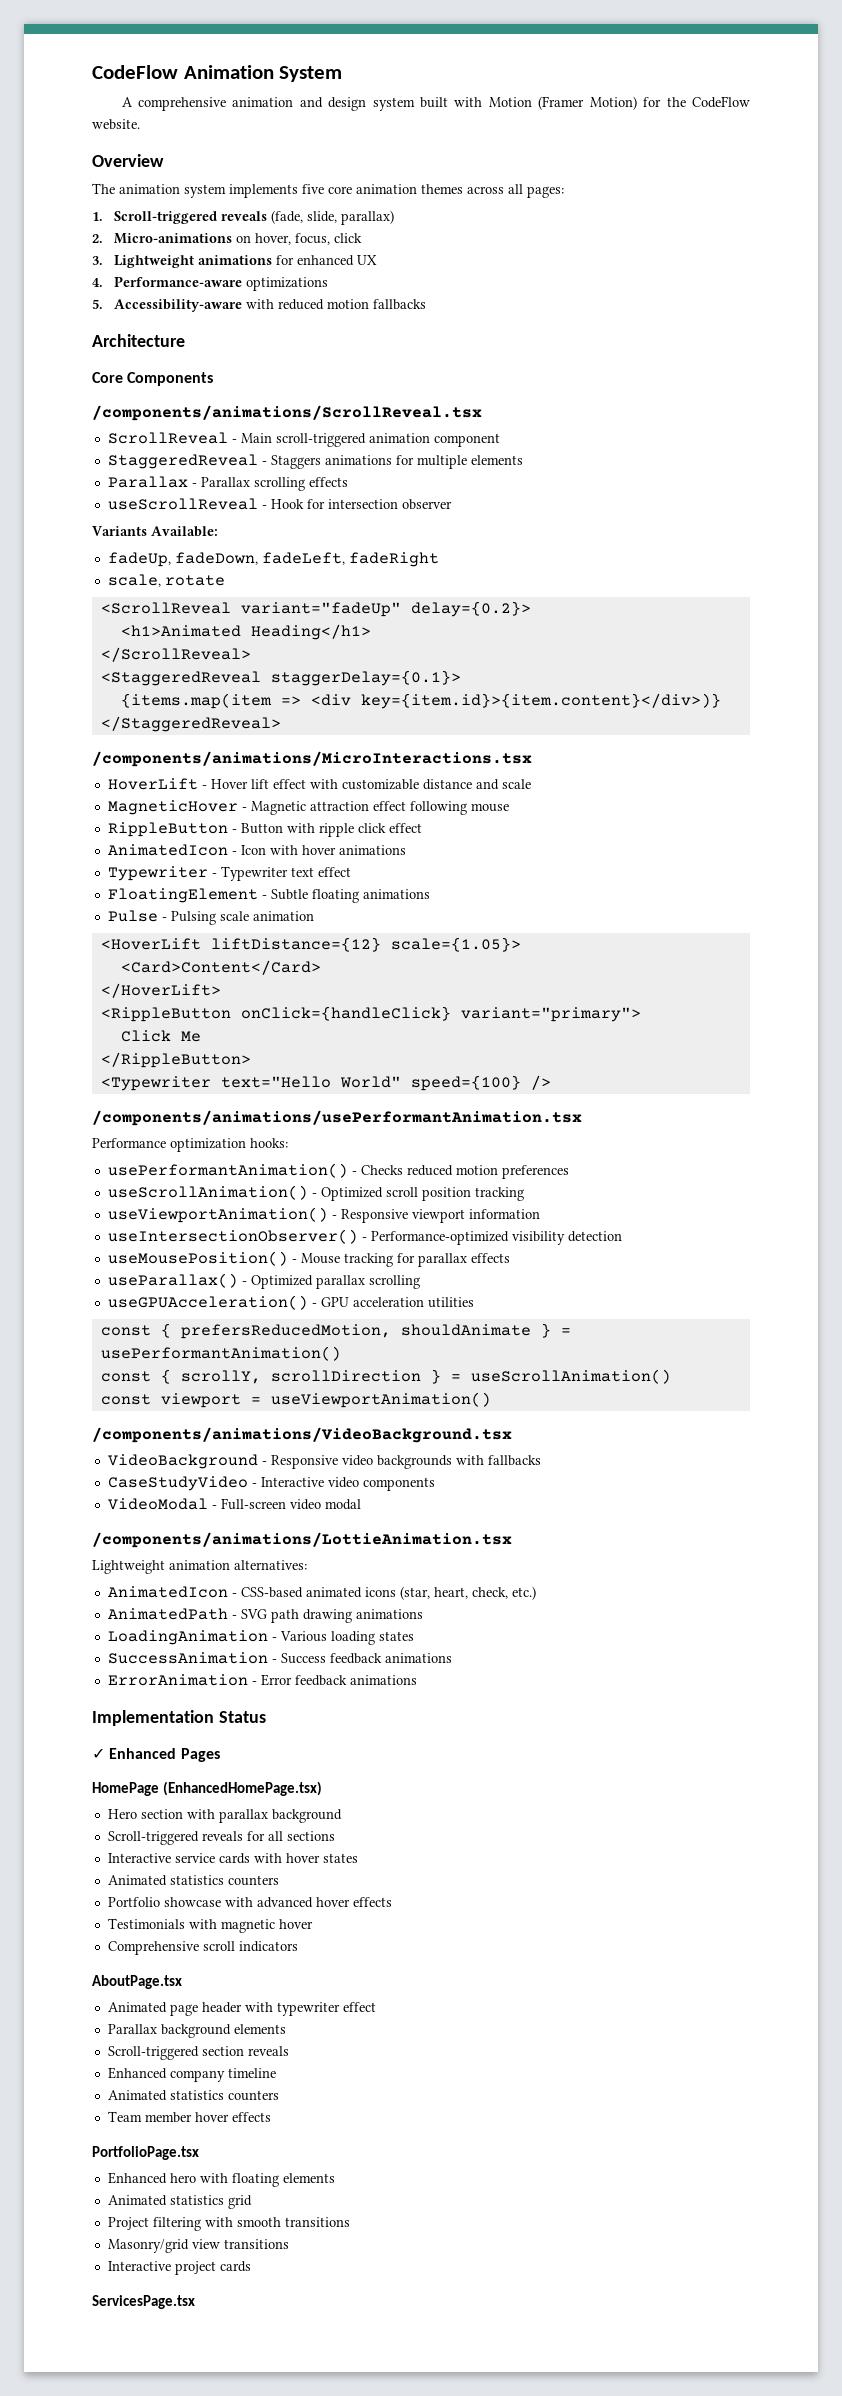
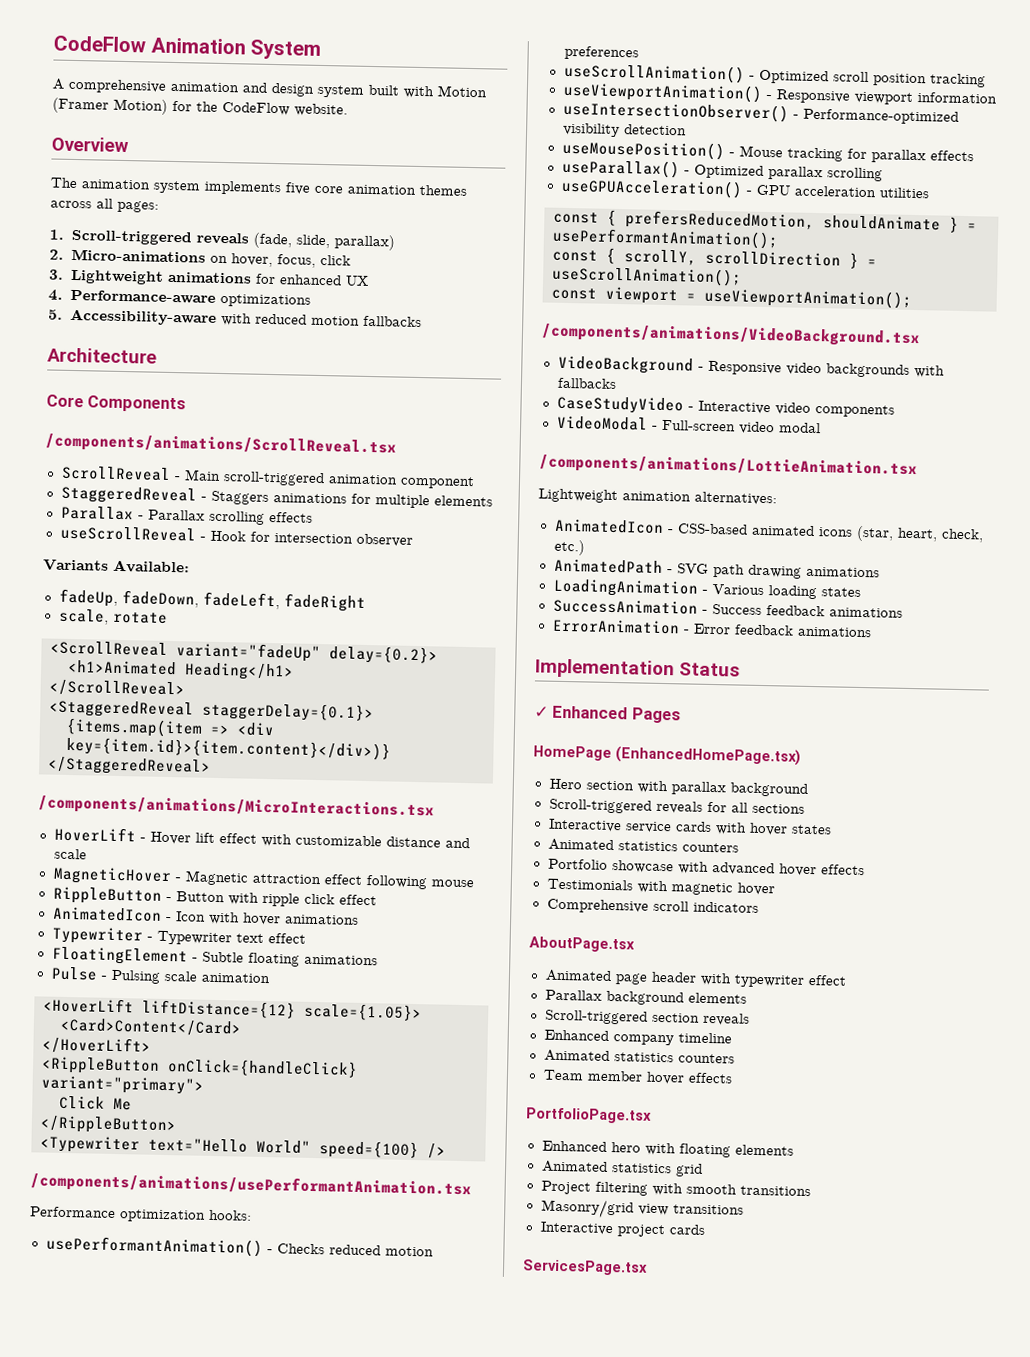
- const { prefersReducedMotion, shouldAnimate } = usePerformantAnimation()
+ const { prefersReducedMotion, shouldAnimate } = usePerformantAnimation();
- const { scrollY, scrollDirection } = useScrollAnimation()
+ const { scrollY, scrollDirection } = useScrollAnimation();
- const viewport = useViewportAnimation()
+ const viewport = useViewportAnimation();

